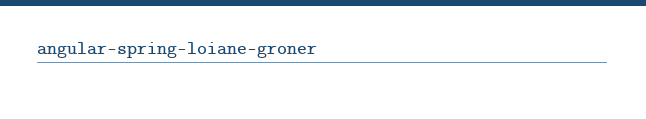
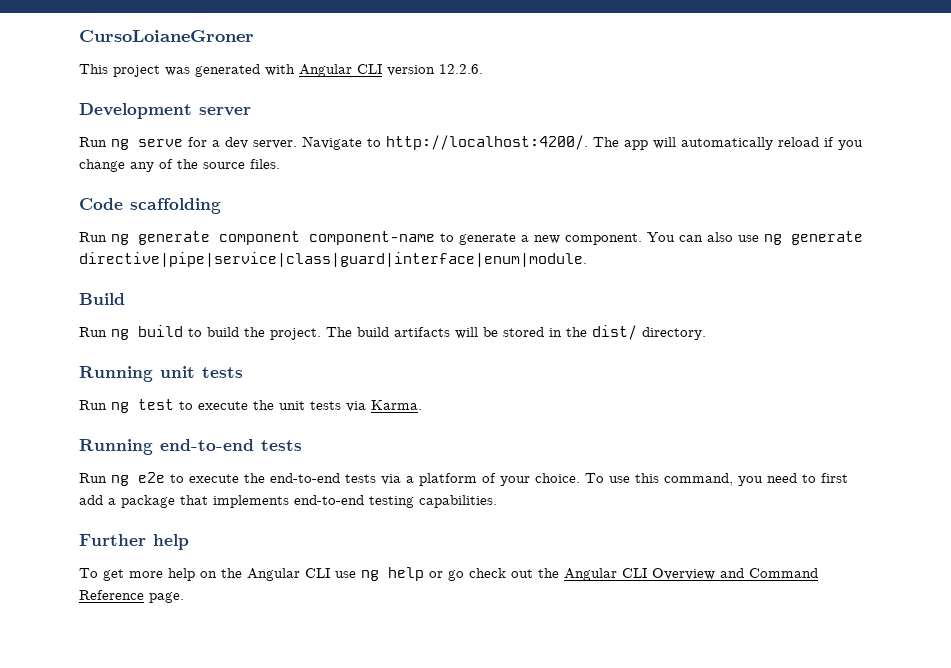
- angular-spring-loiane-groner
+ CursoLoianeGroner
+ This project was generated with Angular CLI version 12.2.6.
+ Development server
+ Run ng serve for a dev server. Navigate to http://localhost:4200/. The app will automatically reload if you change any of the source files.
+ Code scaffolding
+ Run ng generate component component-name to generate a new component. You can also use ng generate directive|pipe|service|class|guard|interface|enum|module.
+ Build
+ Run ng build to build the project. The build artifacts will be stored in the dist/ directory.
+ Running unit tests
+ Run ng test to execute the unit tests via Karma.
+ Running end-to-end tests
+ Run ng e2e to execute the end-to-end tests via a platform of your choice. To use this command, you need to first add a package that implements end-to-end testing capabilities.
+ Further help
+ To get more help on the Angular CLI use ng help or go check out the Angular CLI Overview and Command Reference page.

